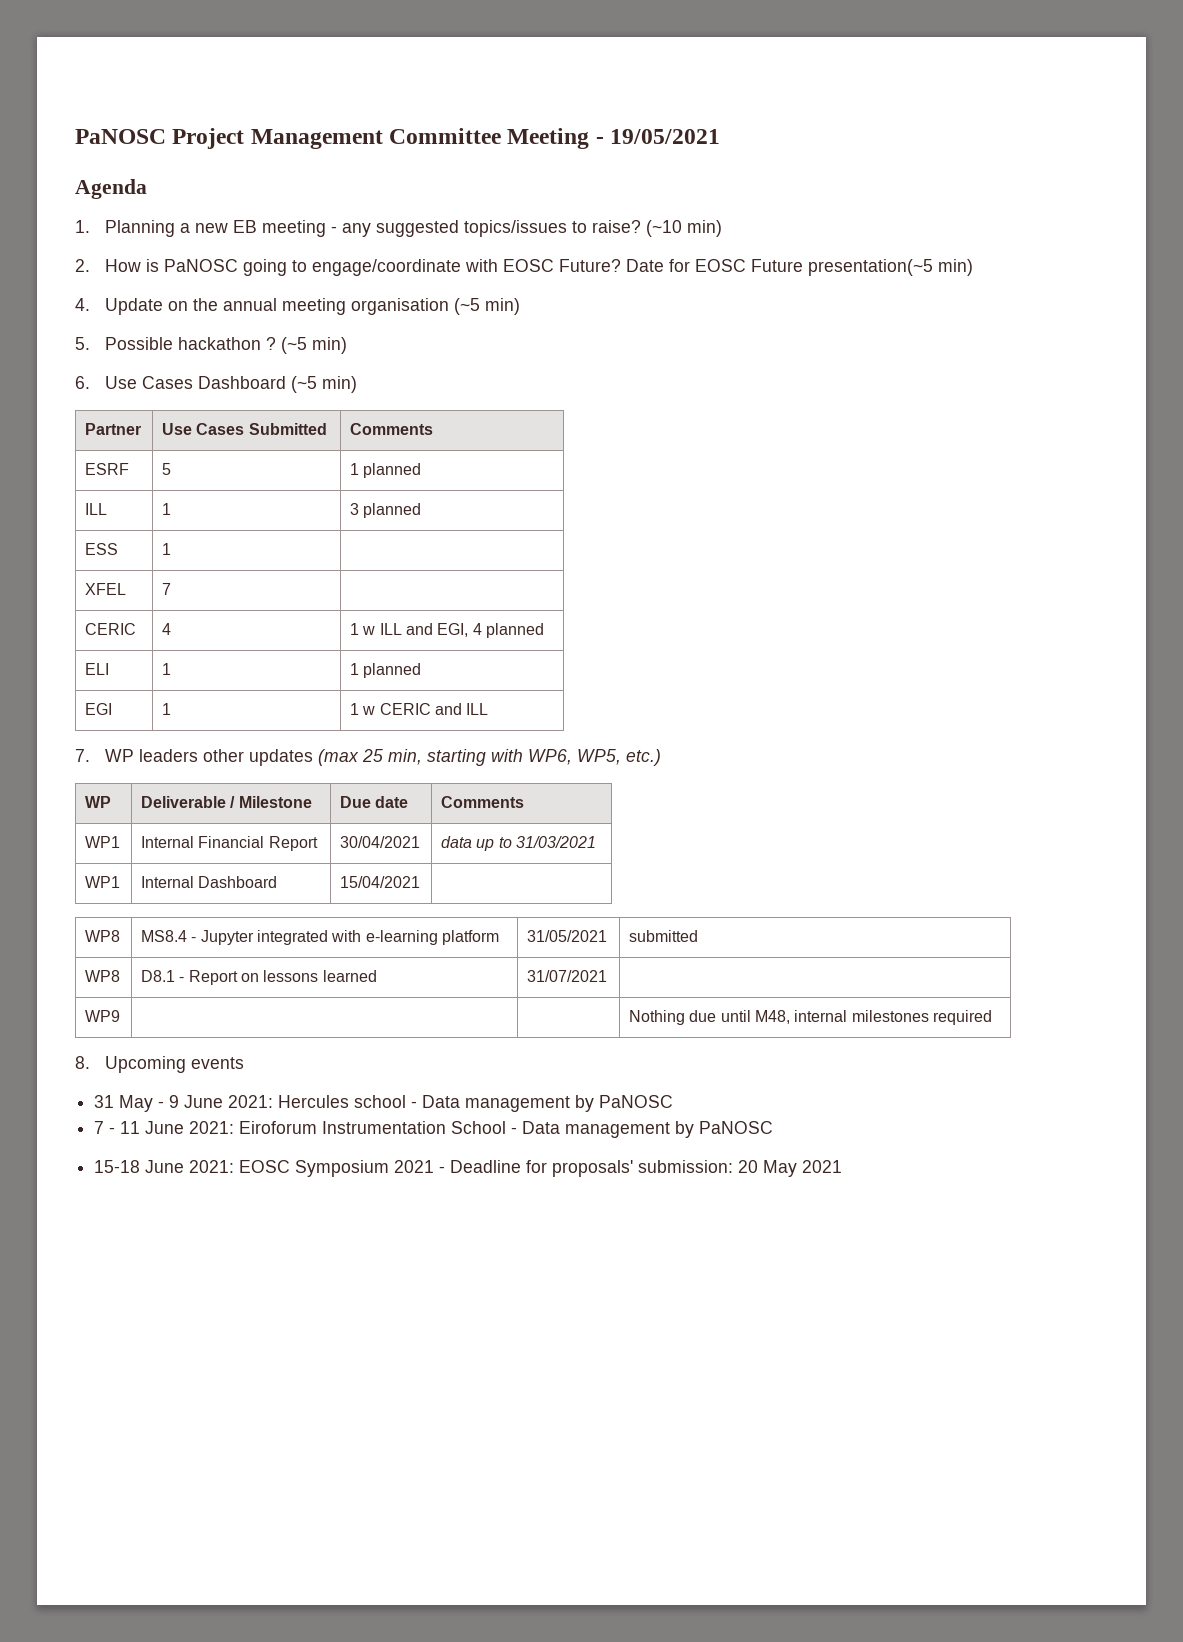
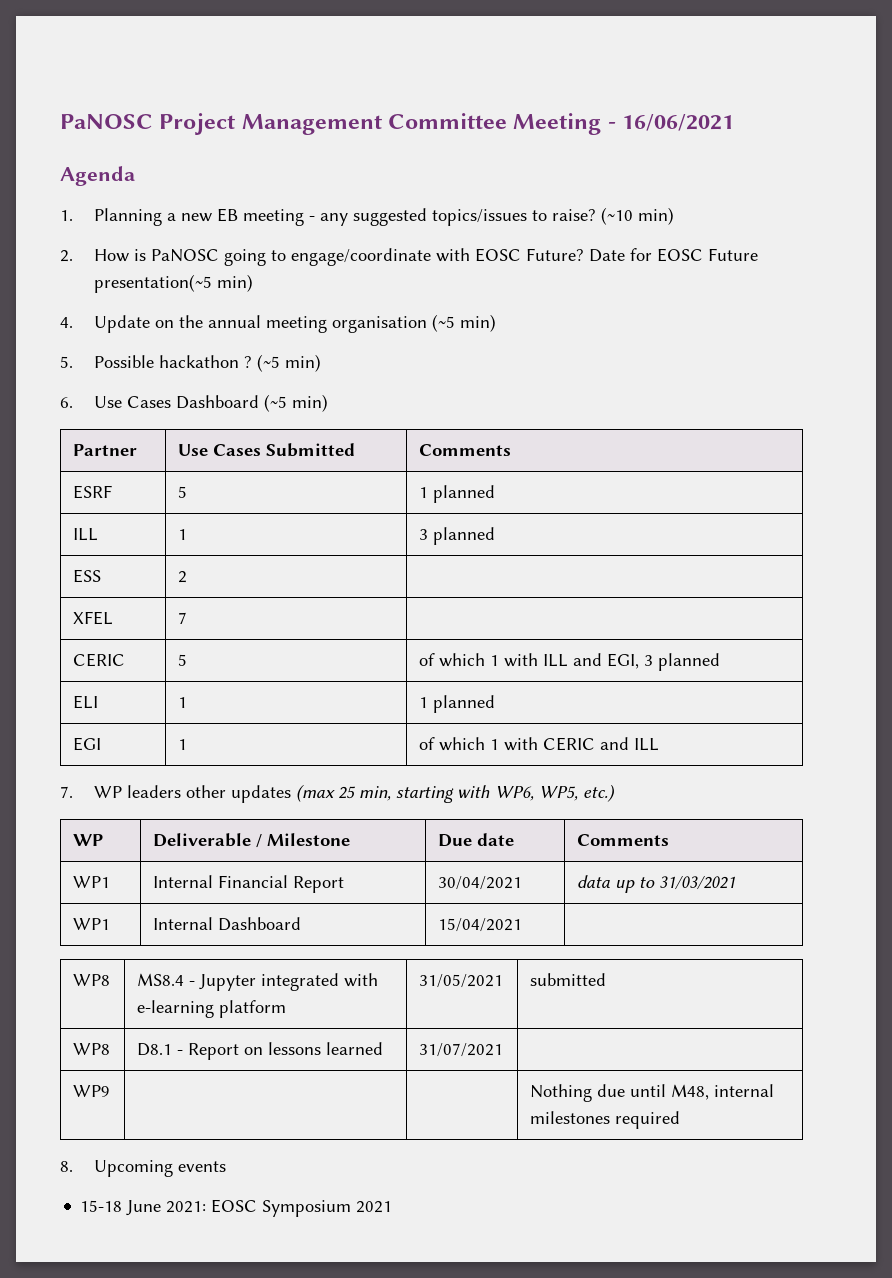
- PaNOSC Project Management Committee Meeting - 19/05/2021
+ PaNOSC Project Management Committee Meeting - 16/06/2021
- ESS | 1 |
+ ESS | 2 |
- CERIC | 4 | 1 w ILL and EGI, 4 planned
+ CERIC | 5 | of which 1 with ILL and EGI, 3 planned
- EGI | 1 | 1 w CERIC and ILL
+ EGI | 1 | of which 1 with CERIC and ILL
- 31 May - 9 June 2021: Hercules school - Data management by PaNOSC
- 7 - 11 June 2021: Eiroforum Instrumentation School - Data management by PaNOSC
- 15-18 June 2021: EOSC Symposium 2021 - Deadline for proposals' submission: 20 May 2021
+ 15-18 June 2021: EOSC Symposium 2021

